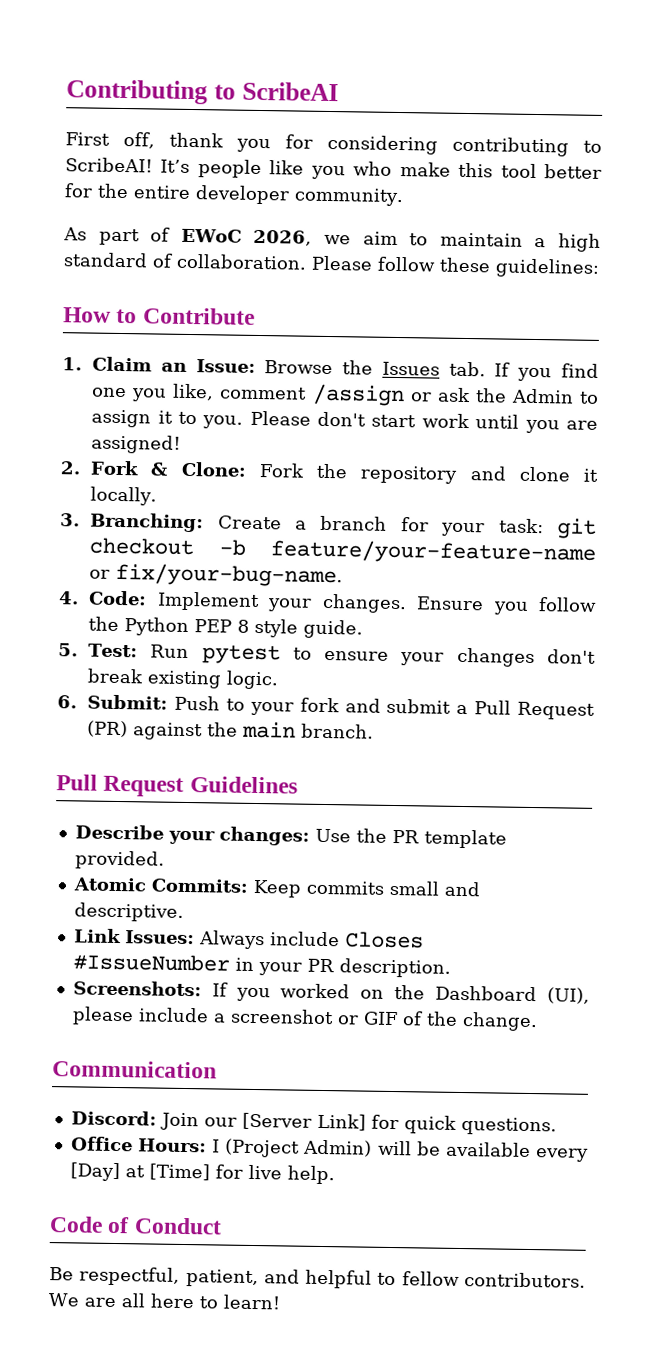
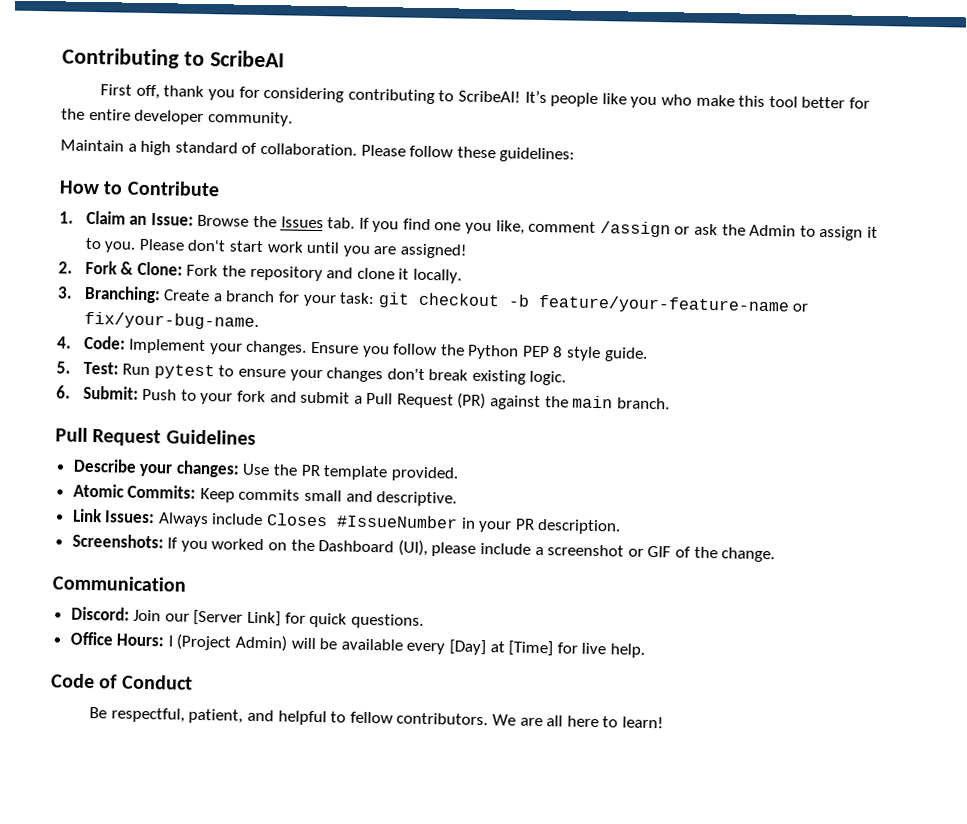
- As part of EWoC 2026, we aim to maintain a high standard of collaboration.
+ Maintain a high standard of collaboration.

